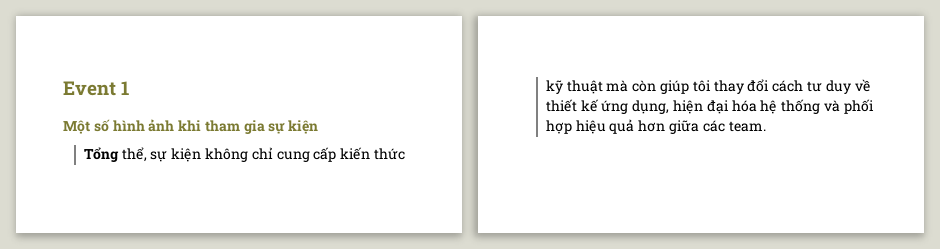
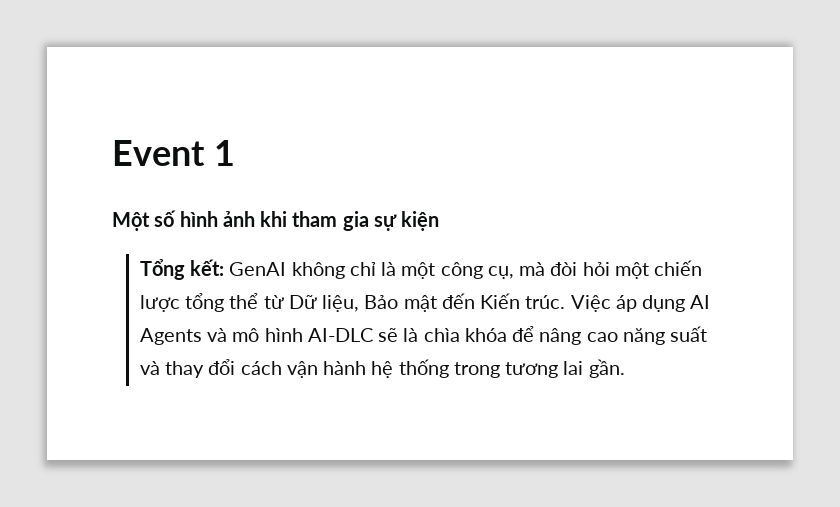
- Tổng thể, sự kiện không chỉ cung cấp kiến thức kỹ thuật mà còn giúp tôi thay đổi cách tư duy về thiết kế ứng dụng, hiện đại hóa hệ thống và phối hợp hiệu quả hơn giữa các team.
+ Tổng kết: GenAI không chỉ là một công cụ, mà đòi hỏi một chiến lược tổng thể từ Dữ liệu, Bảo mật đến Kiến trúc. Việc áp dụng AI Agents và mô hình AI-DLC sẽ là chìa khóa để nâng cao năng suất và thay đổi cách vận hành hệ thống trong tương lai gần.

